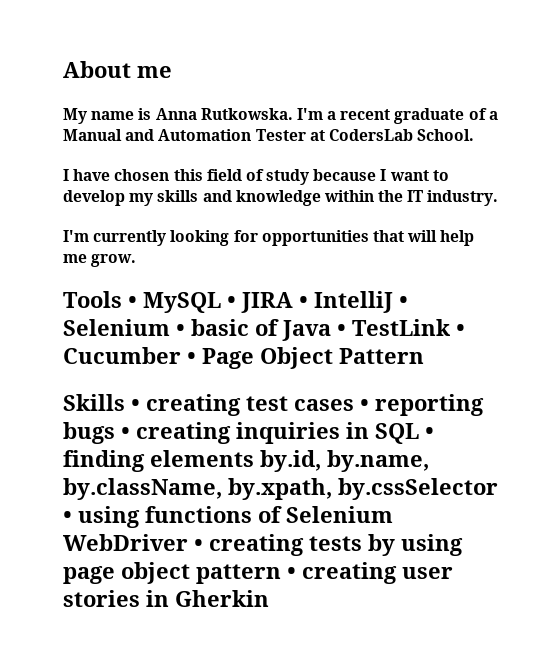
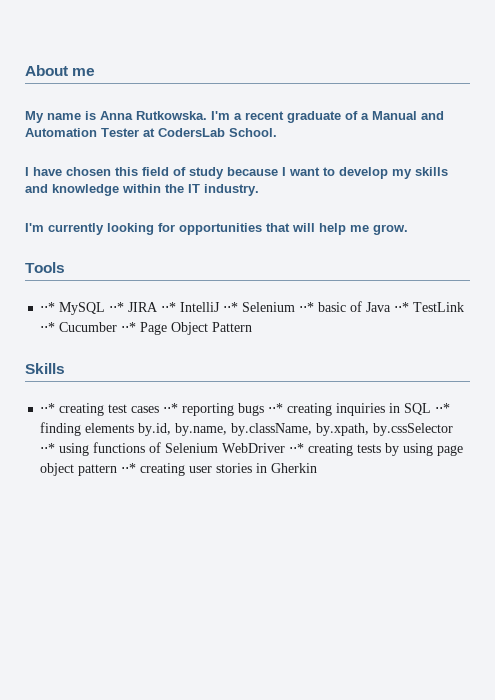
- Tools • MySQL • JIRA • IntelliJ • Selenium • basic of Java • TestLink • Cucumber • Page Object Pattern
+ Tools
+ ⋅⋅* MySQL ⋅⋅* JIRA ⋅⋅* IntelliJ ⋅⋅* Selenium ⋅⋅* basic of Java ⋅⋅* TestLink ⋅⋅* Cucumber ⋅⋅* Page Object Pattern
- Skills • creating test cases • reporting bugs • creating inquiries in SQL • finding elements by.id, by.name, by.className, by.xpath, by.cssSelector • using functions of Selenium WebDriver • creating tests by using page object pattern • creating user stories in Gherkin
+ Skills
+ ⋅⋅* creating test cases ⋅⋅* reporting bugs ⋅⋅* creating inquiries in SQL ⋅⋅* finding elements by.id, by.name, by.className, by.xpath, by.cssSelector ⋅⋅* using functions of Selenium WebDriver ⋅⋅* creating tests by using page object pattern ⋅⋅* creating user stories in Gherkin

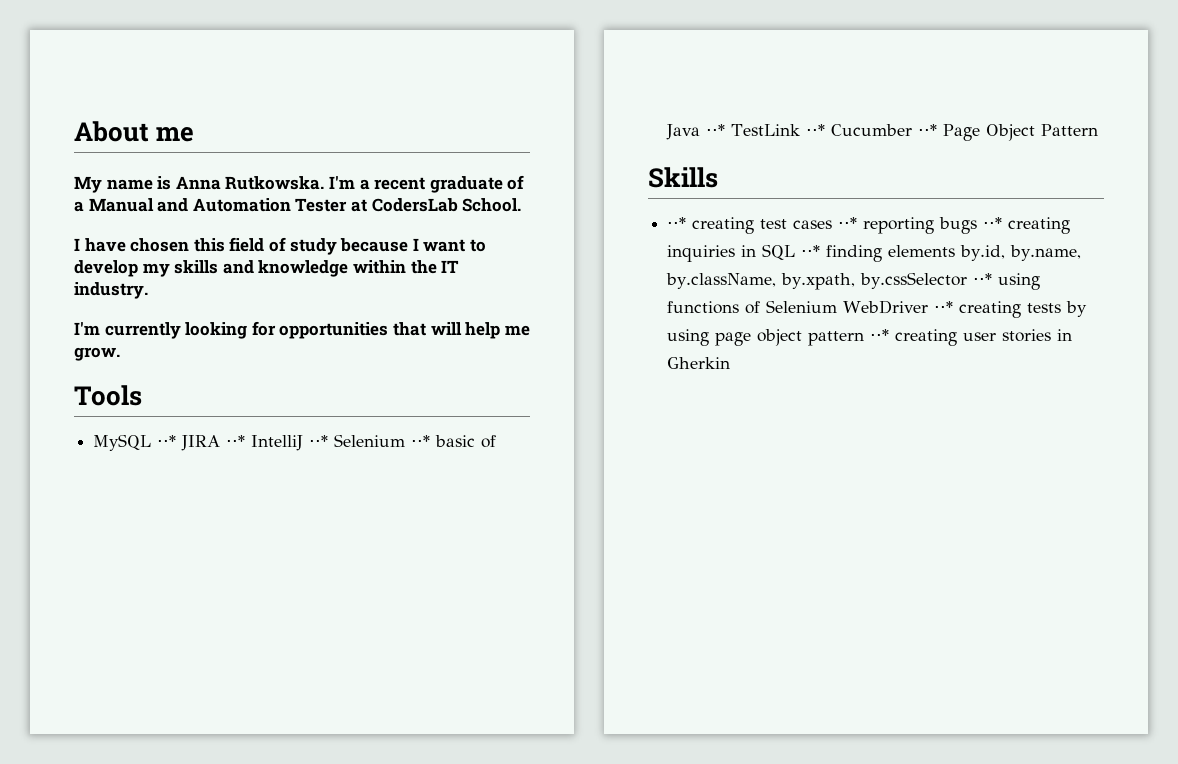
- ⋅⋅* MySQL ⋅⋅* JIRA ⋅⋅* IntelliJ ⋅⋅* Selenium ⋅⋅* basic of Java ⋅⋅* TestLink ⋅⋅* Cucumber ⋅⋅* Page Object Pattern
+ MySQL ⋅⋅* JIRA ⋅⋅* IntelliJ ⋅⋅* Selenium ⋅⋅* basic of Java ⋅⋅* TestLink ⋅⋅* Cucumber ⋅⋅* Page Object Pattern

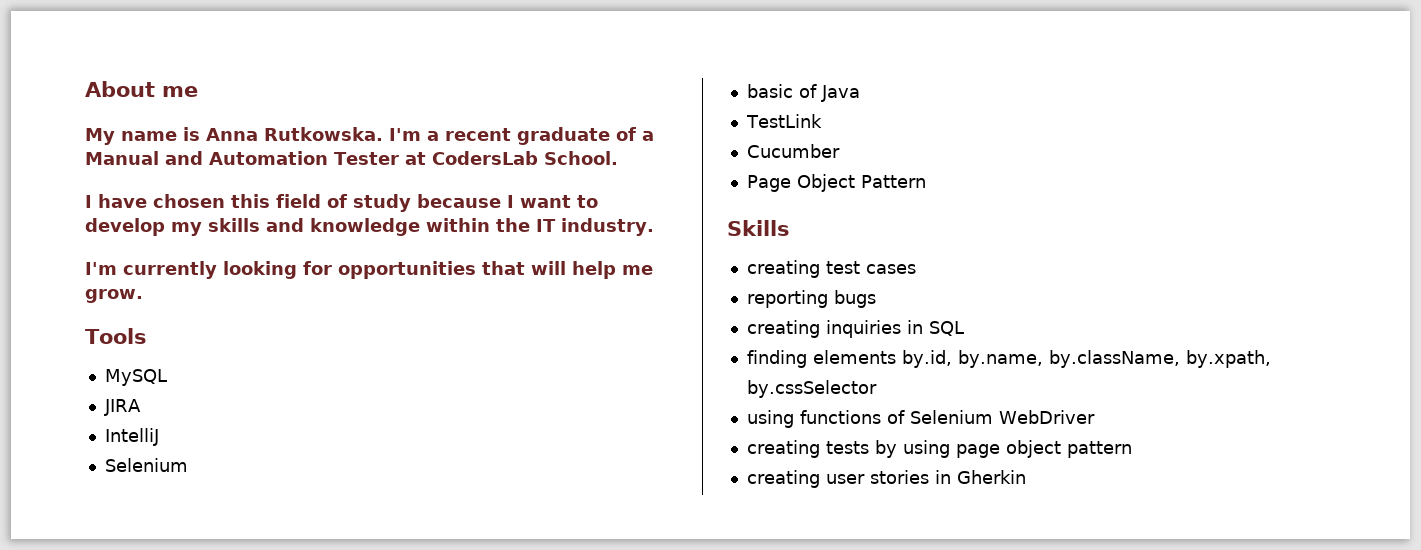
- MySQL ⋅⋅* JIRA ⋅⋅* IntelliJ ⋅⋅* Selenium ⋅⋅* basic of Java ⋅⋅* TestLink ⋅⋅* Cucumber ⋅⋅* Page Object Pattern
+ MySQL
+ JIRA
+ IntelliJ
+ Selenium
+ basic of Java
+ TestLink
+ Cucumber
+ Page Object Pattern
- ⋅⋅* creating test cases ⋅⋅* reporting bugs ⋅⋅* creating inquiries in SQL ⋅⋅* finding elements by.id, by.name, by.className, by.xpath, by.cssSelector ⋅⋅* using functions of Selenium WebDriver ⋅⋅* creating tests by using page object pattern ⋅⋅* creating user stories in Gherkin
+ creating test cases
+ reporting bugs
+ creating inquiries in SQL
+ finding elements by.id, by.name, by.className, by.xpath, by.cssSelector
+ using functions of Selenium WebDriver
+ creating tests by using page object pattern
+ creating user stories in Gherkin

